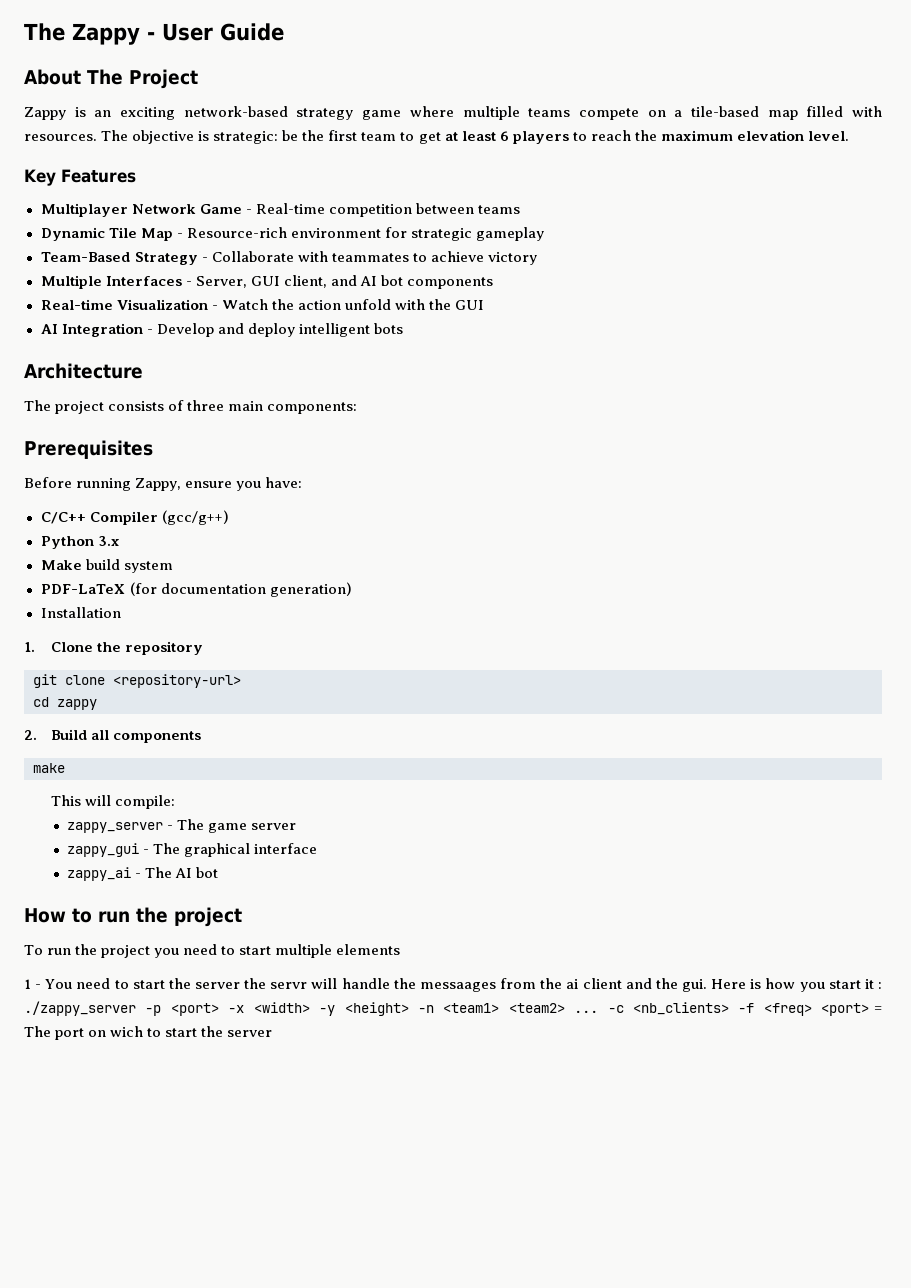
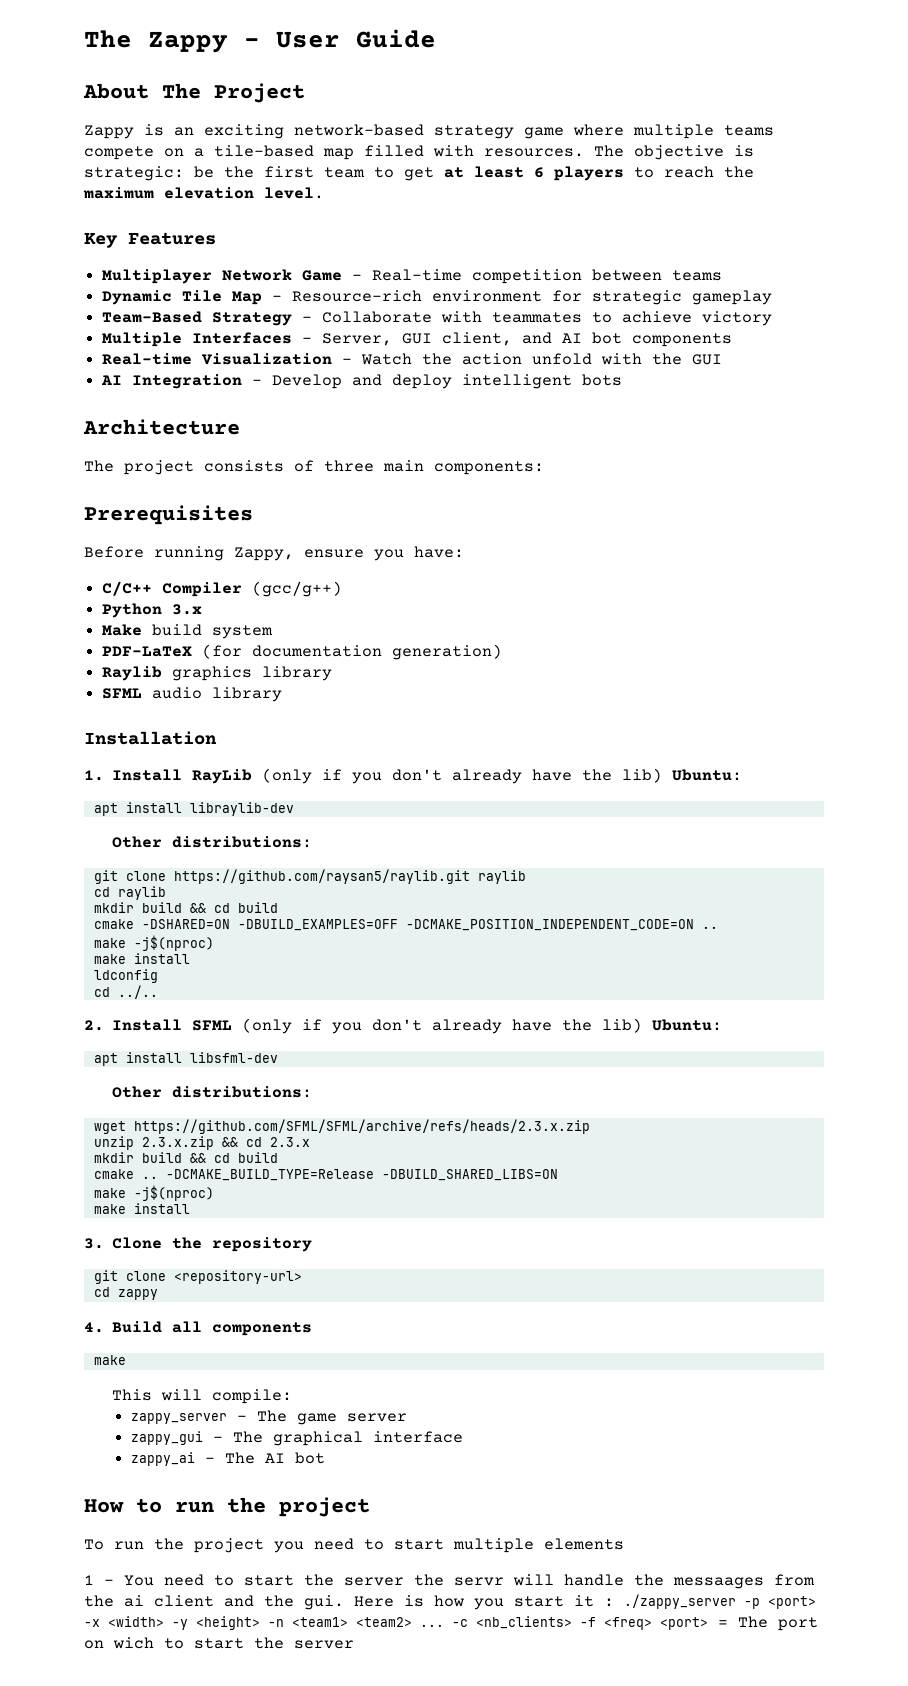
+ Raylib graphics library
+ SFML audio library
  Installation
- 1. Clone the repository
+ 1. Install RayLib (only if you don't already have the lib) Ubuntu:
+ apt install libraylib-dev
+ Other distributions:
+ git clone https://github.com/raysan5/raylib.git raylib
+ cd raylib
+ mkdir build && cd build
+ cmake -DSHARED=ON -DBUILD_EXAMPLES=OFF -DCMAKE_POSITION_INDEPENDENT_CODE=ON ..
+ make -j$(nproc)
+ make install
+ ldconfig
+ cd ../..
+ 2. Install SFML (only if you don't already have the lib) Ubuntu:
+ apt install libsfml-dev
+ Other distributions:
+ wget https://github.com/SFML/SFML/archive/refs/heads/2.3.x.zip
+ unzip 2.3.x.zip && cd 2.3.x
+ mkdir build && cd build
+ cmake .. -DCMAKE_BUILD_TYPE=Release -DBUILD_SHARED_LIBS=ON
+ make -j$(nproc)
+ make install
+ 3. Clone the repository
- 2. Build all components
+ 4. Build all components

